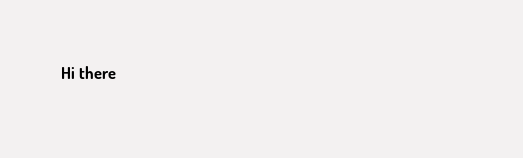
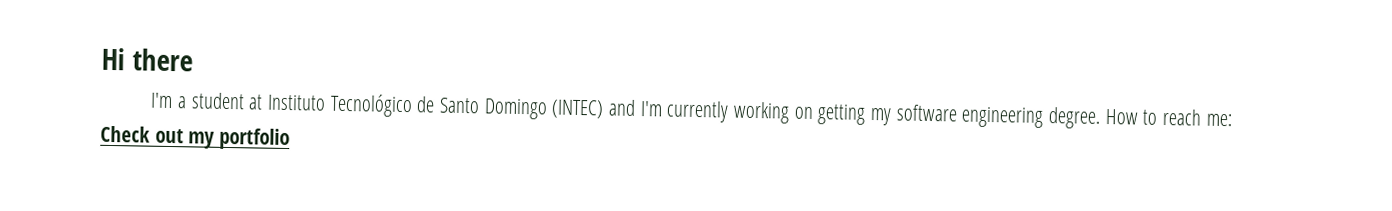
+ I'm a student at Instituto Tecnológico de Santo Domingo (INTEC) and I'm currently working on getting my software engineering degree. How to reach me:
+ Check out my portfolio

